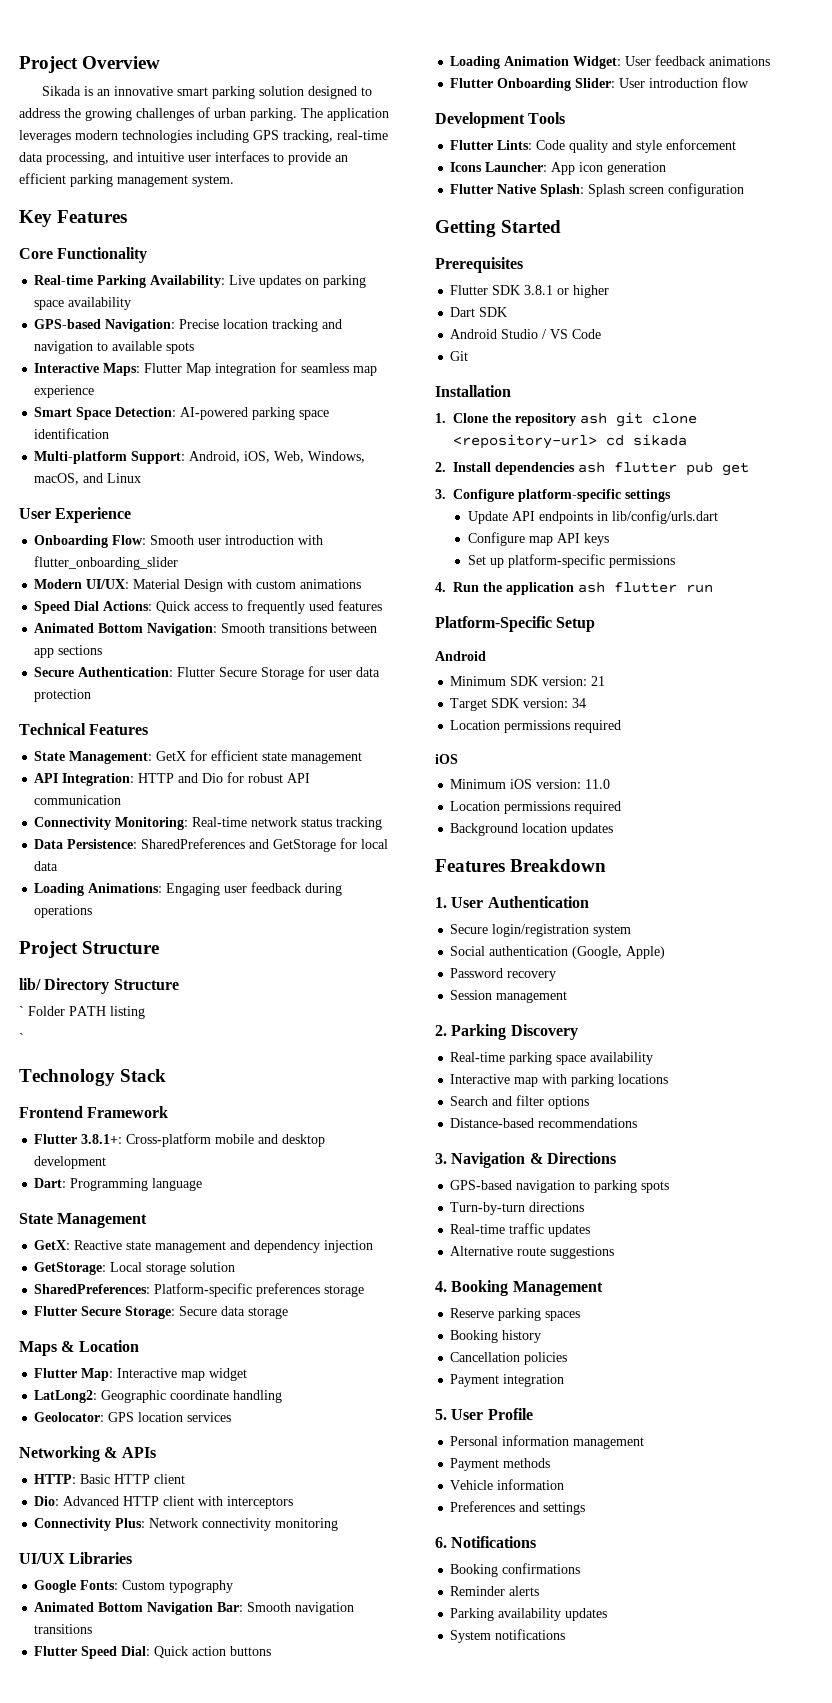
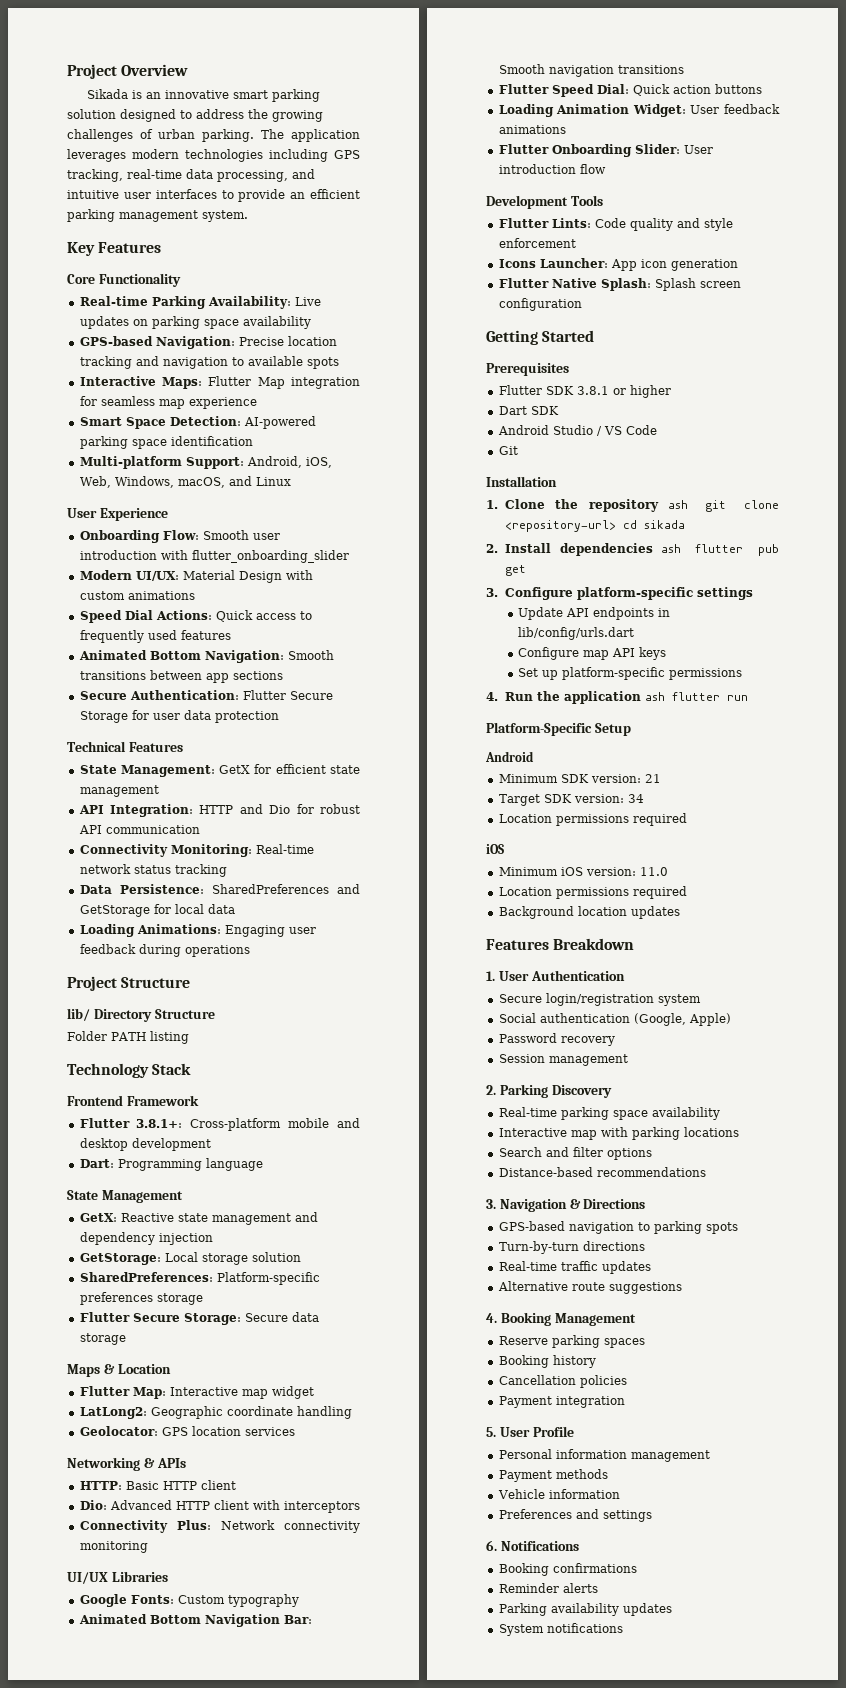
- ` Folder PATH listing
- `
+ Folder PATH listing

